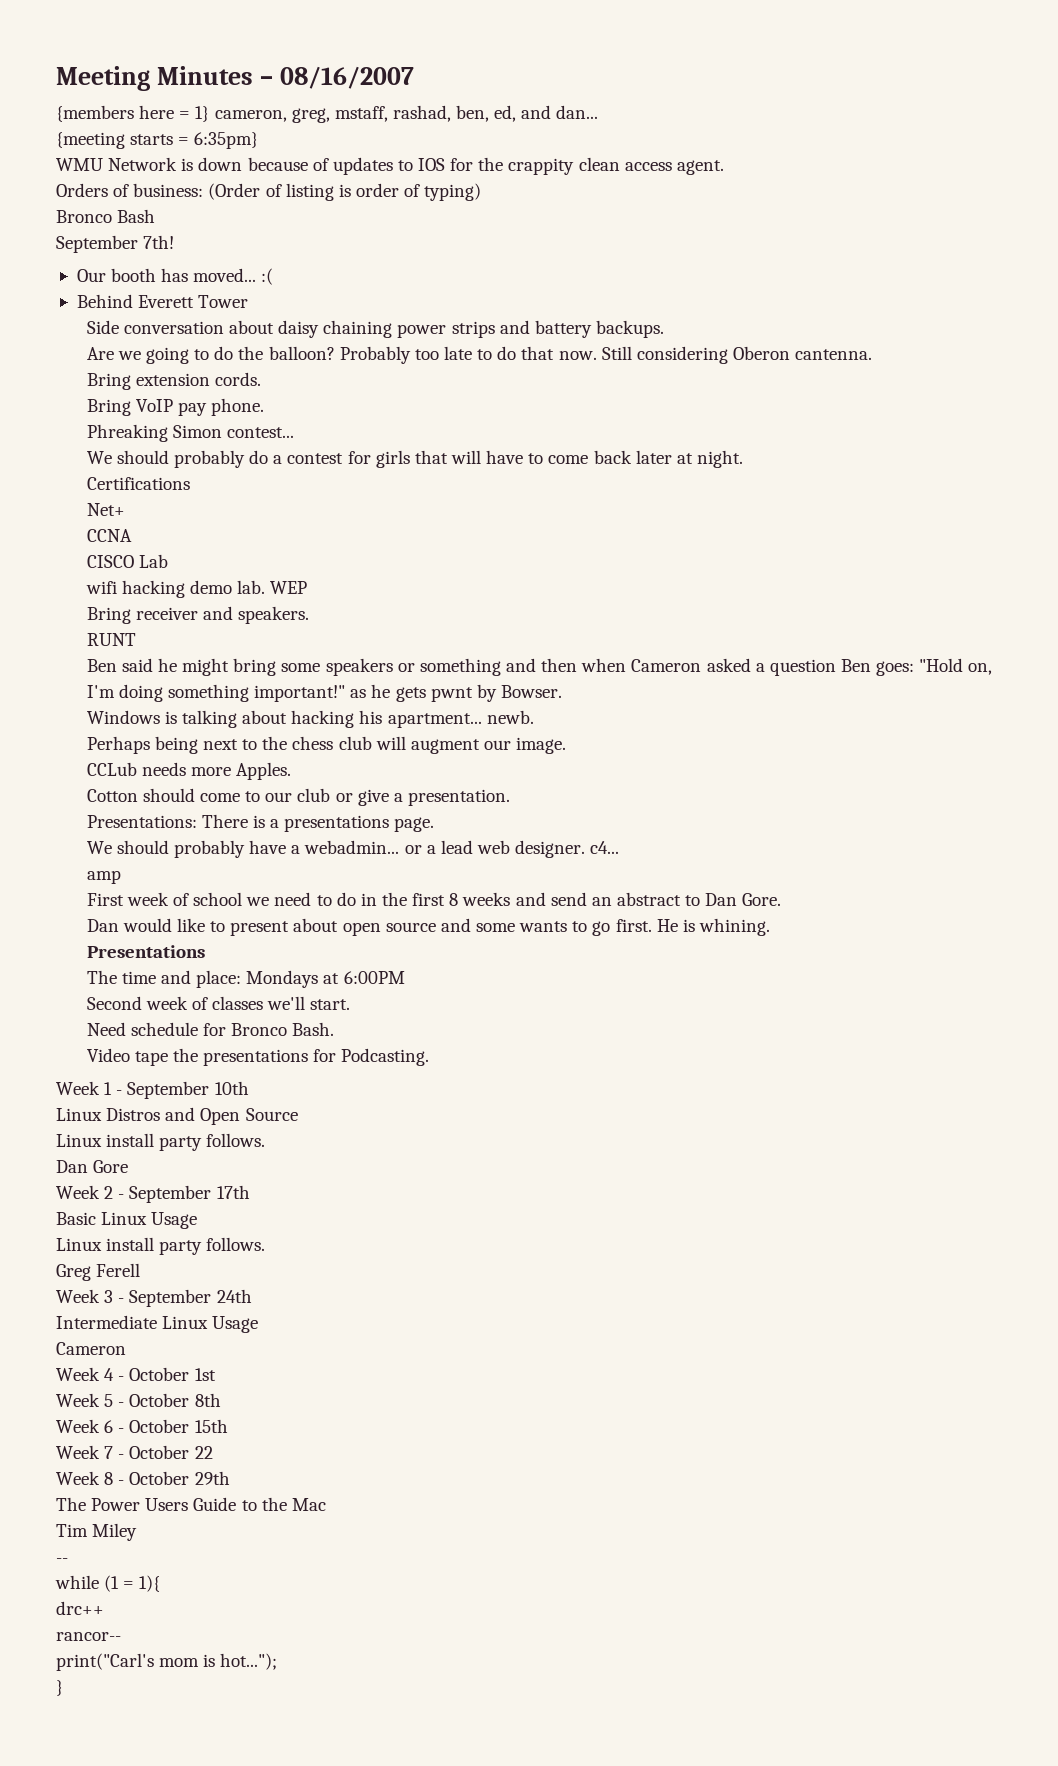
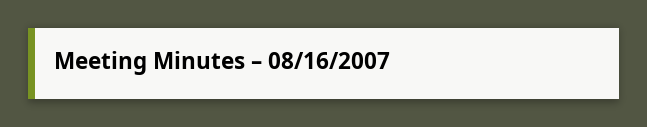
- {members here = 1} cameron, greg, mstaff, rashad, ben, ed, and dan...
- {meeting starts = 6:35pm}
- WMU Network is down because of updates to IOS for the crappity clean access agent.
- Orders of business: (Order of listing is order of typing)
- Bronco Bash
- September 7th!
- Our booth has moved... :(
- Behind Everett Tower
- Side conversation about daisy chaining power strips and battery backups.
- Are we going to do the balloon? Probably too late to do that now. Still considering Oberon cantenna.
- Bring extension cords.
- Bring VoIP pay phone.
- Phreaking Simon contest...
- We should probably do a contest for girls that will have to come back later at night.
- Certifications
- Net+
- CCNA
- CISCO Lab
- wifi hacking demo lab. WEP
- Bring receiver and speakers.
- RUNT
- Ben said he might bring some speakers or something and then when Cameron asked a question Ben goes: "Hold on, I'm doing something important!" as he gets pwnt by Bowser.
- Windows is talking about hacking his apartment... newb.
- Perhaps being next to the chess club will augment our image.
- CCLub needs more Apples.
- Cotton should come to our club or give a presentation.
- Presentations: There is a presentations page.
- We should probably have a webadmin... or a lead web designer. c4...
- amp
- First week of school we need to do in the first 8 weeks and send an abstract to Dan Gore.
- Dan would like to present about open source and some wants to go first. He is whining.
- Presentations
- The time and place: Mondays at 6:00PM
- Second week of classes we'll start.
- Need schedule for Bronco Bash.
- Video tape the presentations for Podcasting.
- Week 1 - September 10th
- Linux Distros and Open Source
- Linux install party follows.
- Dan Gore
- Week 2 - September 17th
- Basic Linux Usage
- Linux install party follows.
- Greg Ferell
- Week 3 - September 24th
- Intermediate Linux Usage
- Cameron
- Week 4 - October 1st
- Week 5 - October 8th
- Week 6 - October 15th
- Week 7 - October 22
- Week 8 - October 29th
- The Power Users Guide to the Mac
- Tim Miley
- --
- while (1 = 1){
- drc++
- rancor--
- print("Carl's mom is hot...");
- }

